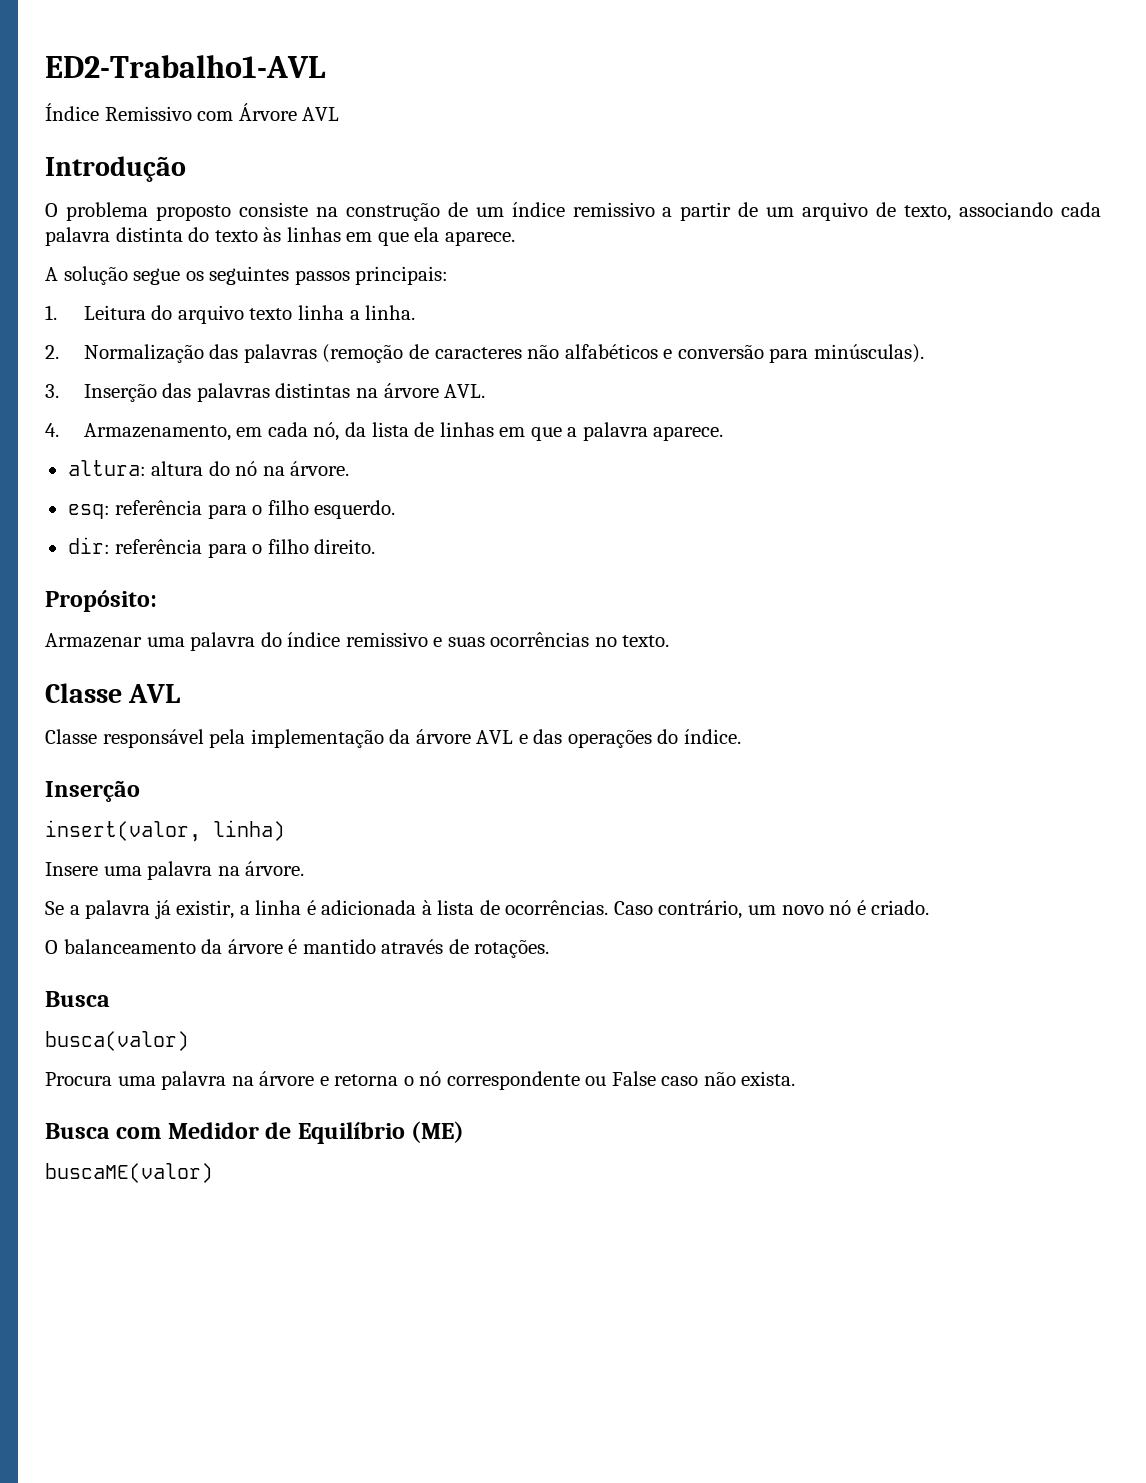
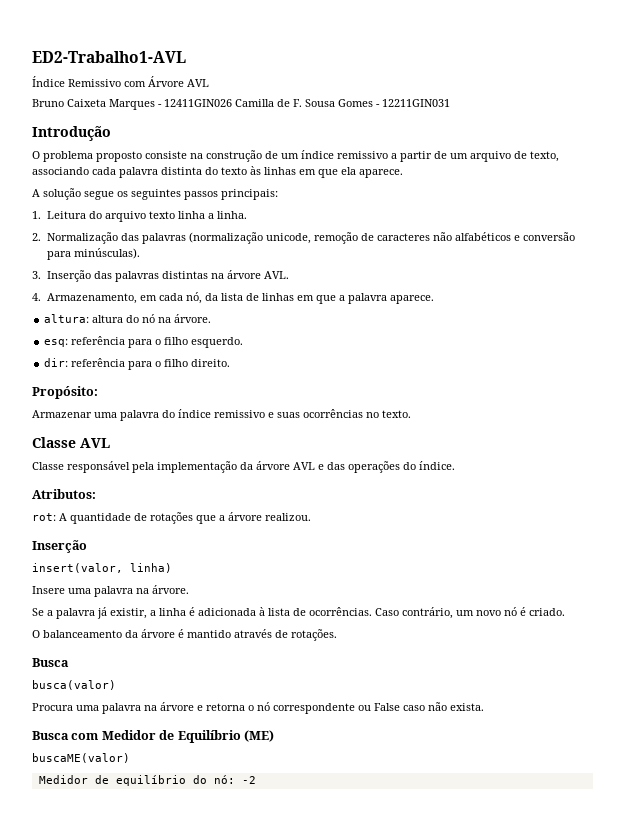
+ Bruno Caixeta Marques - 12411GIN026 Camilla de F. Sousa Gomes - 12211GIN031
- 2. Normalização das palavras (remoção de caracteres não alfabéticos e conversão para minúsculas).
+ 2. Normalização das palavras (normalização unicode, remoção de caracteres não alfabéticos e conversão para minúsculas).
+ Atributos:
+ rot: A quantidade de rotações que a árvore realizou.
+ Medidor de equilíbrio do nó: -2

